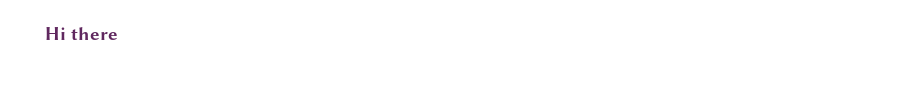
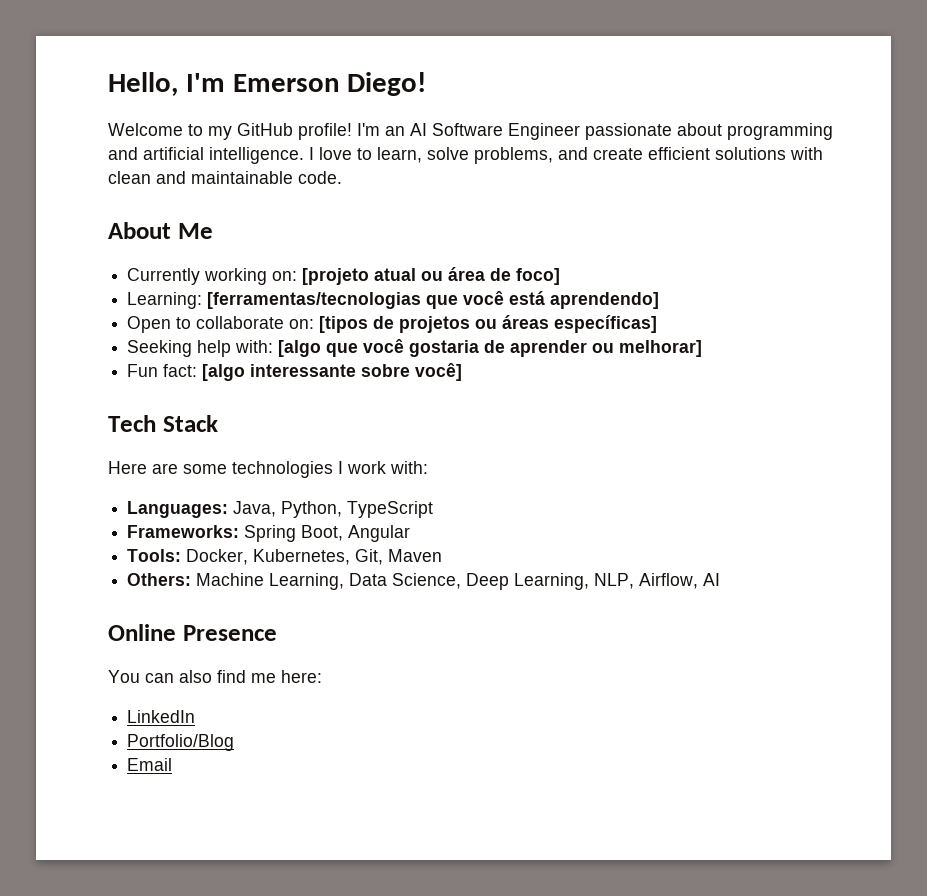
- Hi there
+ Hello, I'm Emerson Diego!
+ Welcome to my GitHub profile! I'm an AI Software Engineer passionate about programming and artificial intelligence. I love to learn, solve problems, and create efficient solutions with clean and maintainable code.
+ About Me
+ Currently working on: [projeto atual ou área de foco]
+ Learning: [ferramentas/tecnologias que você está aprendendo]
+ Open to collaborate on: [tipos de projetos ou áreas específicas]
+ Seeking help with: [algo que você gostaria de aprender ou melhorar]
+ Fun fact: [algo interessante sobre você]
+ Tech Stack
+ Here are some technologies I work with:
+ Languages: Java, Python, TypeScript
+ Frameworks: Spring Boot, Angular
+ Tools: Docker, Kubernetes, Git, Maven
+ Others: Machine Learning, Data Science, Deep Learning, NLP, Airflow, AI
+ Online Presence
+ You can also find me here:
+ LinkedIn
+ Portfolio/Blog
+ Email

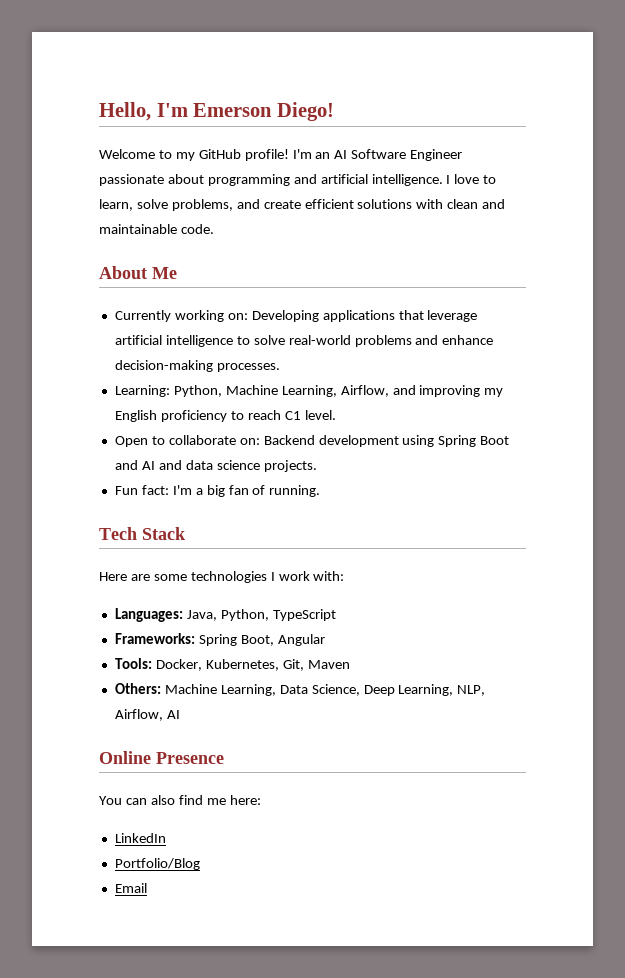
- Currently working on: [projeto atual ou área de foco]
- Learning: [ferramentas/tecnologias que você está aprendendo]
- Open to collaborate on: [tipos de projetos ou áreas específicas]
- Seeking help with: [algo que você gostaria de aprender ou melhorar]
- Fun fact: [algo interessante sobre você]
+ Currently working on: Developing applications that leverage artificial intelligence to solve real-world problems and enhance decision-making processes.
+ Learning: Python, Machine Learning, Airflow, and improving my English proficiency to reach C1 level.
+ Open to collaborate on: Backend development using Spring Boot and AI and data science projects.
+ Fun fact: I'm a big fan of running.

